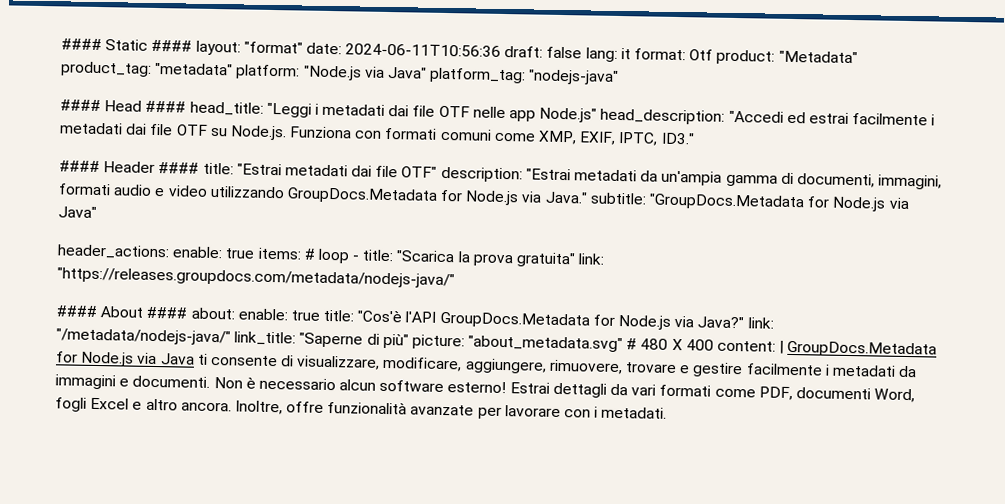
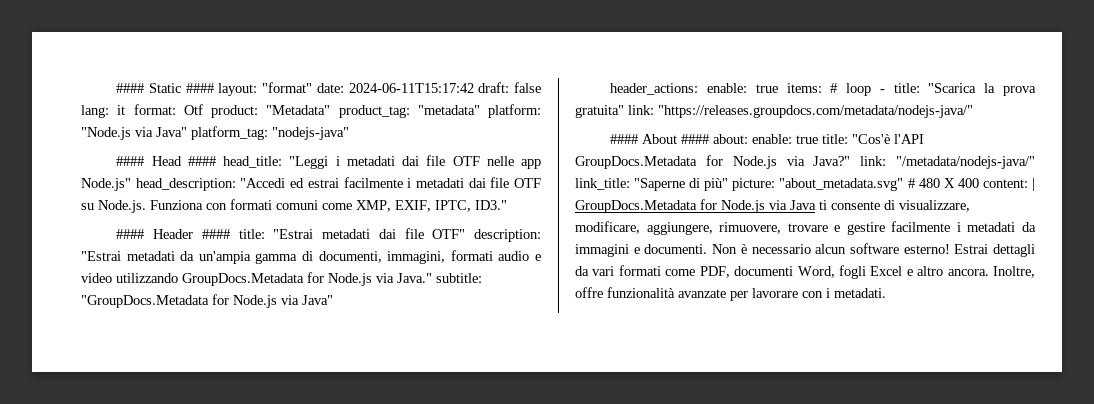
- #### Static #### layout: "format" date: 2024-06-11T10:56:36 draft: false lang: it format: Otf product: "Metadata" product_tag: "metadata" platform: "Node.js via Java" platform_tag: "nodejs-java"
+ #### Static #### layout: "format" date: 2024-06-11T15:17:42 draft: false lang: it format: Otf product: "Metadata" product_tag: "metadata" platform: "Node.js via Java" platform_tag: "nodejs-java"

